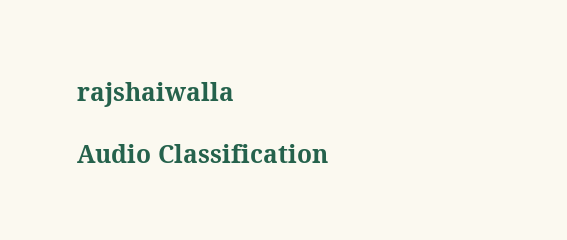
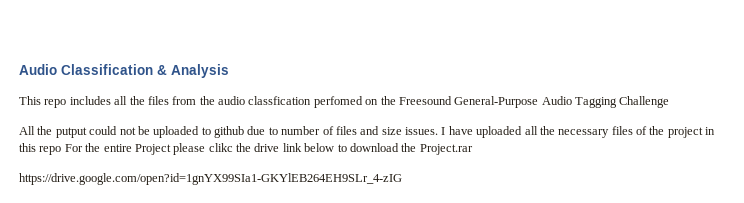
- rajshaiwalla
- Audio Classification
+ Audio Classification & Analysis
+ This repo includes all the files from the audio classfication perfomed on the Freesound General-Purpose Audio Tagging Challenge
+ All the putput could not be uploaded to github due to number of files and size issues. I have uploaded all the necessary files of the project in this repo For the entire Project please clikc the drive link below to download the Project.rar
+ https://drive.google.com/open?id=1gnYX99SIa1-GKYlEB264EH9SLr_4-zIG

